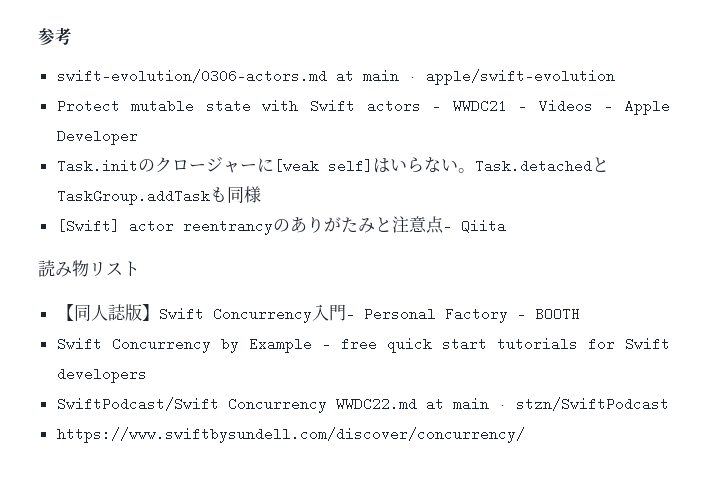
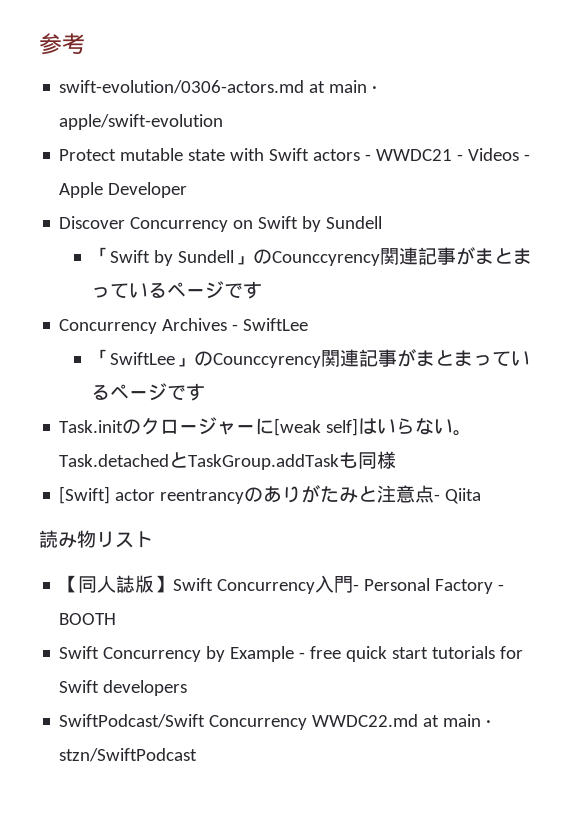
+ Discover Concurrency on Swift by Sundell
+ 「Swift by Sundell」のCounccyrency関連記事がまとまっているページです
+ Concurrency Archives - SwiftLee
+ 「SwiftLee」のCounccyrency関連記事がまとまっているページです
- https://www.swiftbysundell.com/discover/concurrency/

